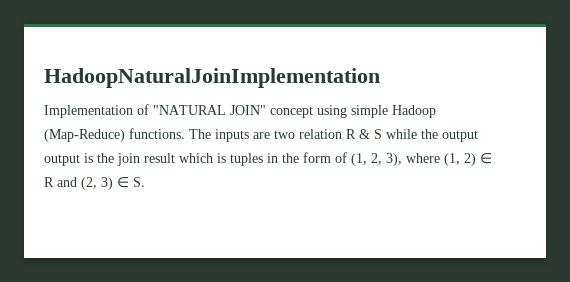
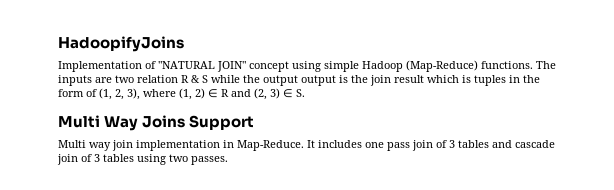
- HadoopNaturalJoinImplementation
+ HadoopifyJoins
+ Multi Way Joins Support
+ Multi way join implementation in Map-Reduce. It includes one pass join of 3 tables and cascade join of 3 tables using two passes.

